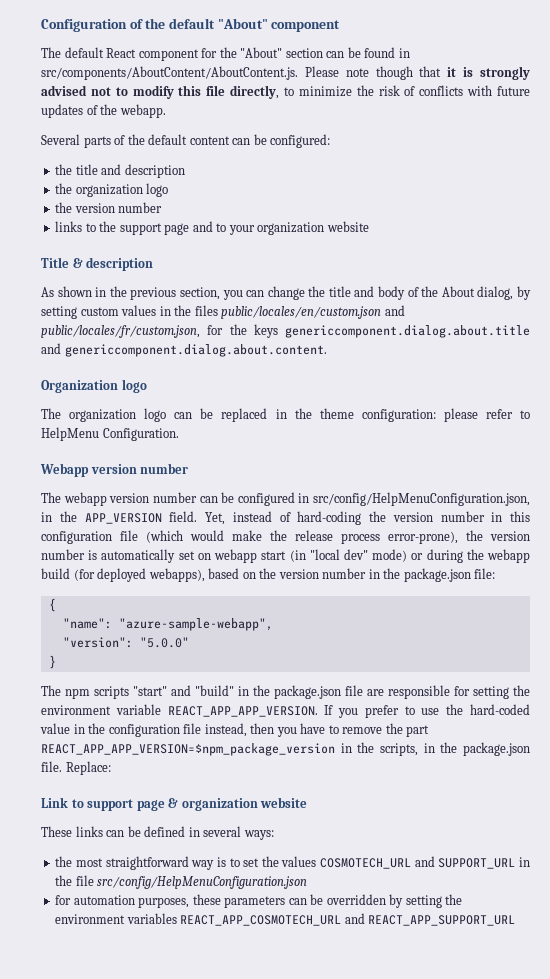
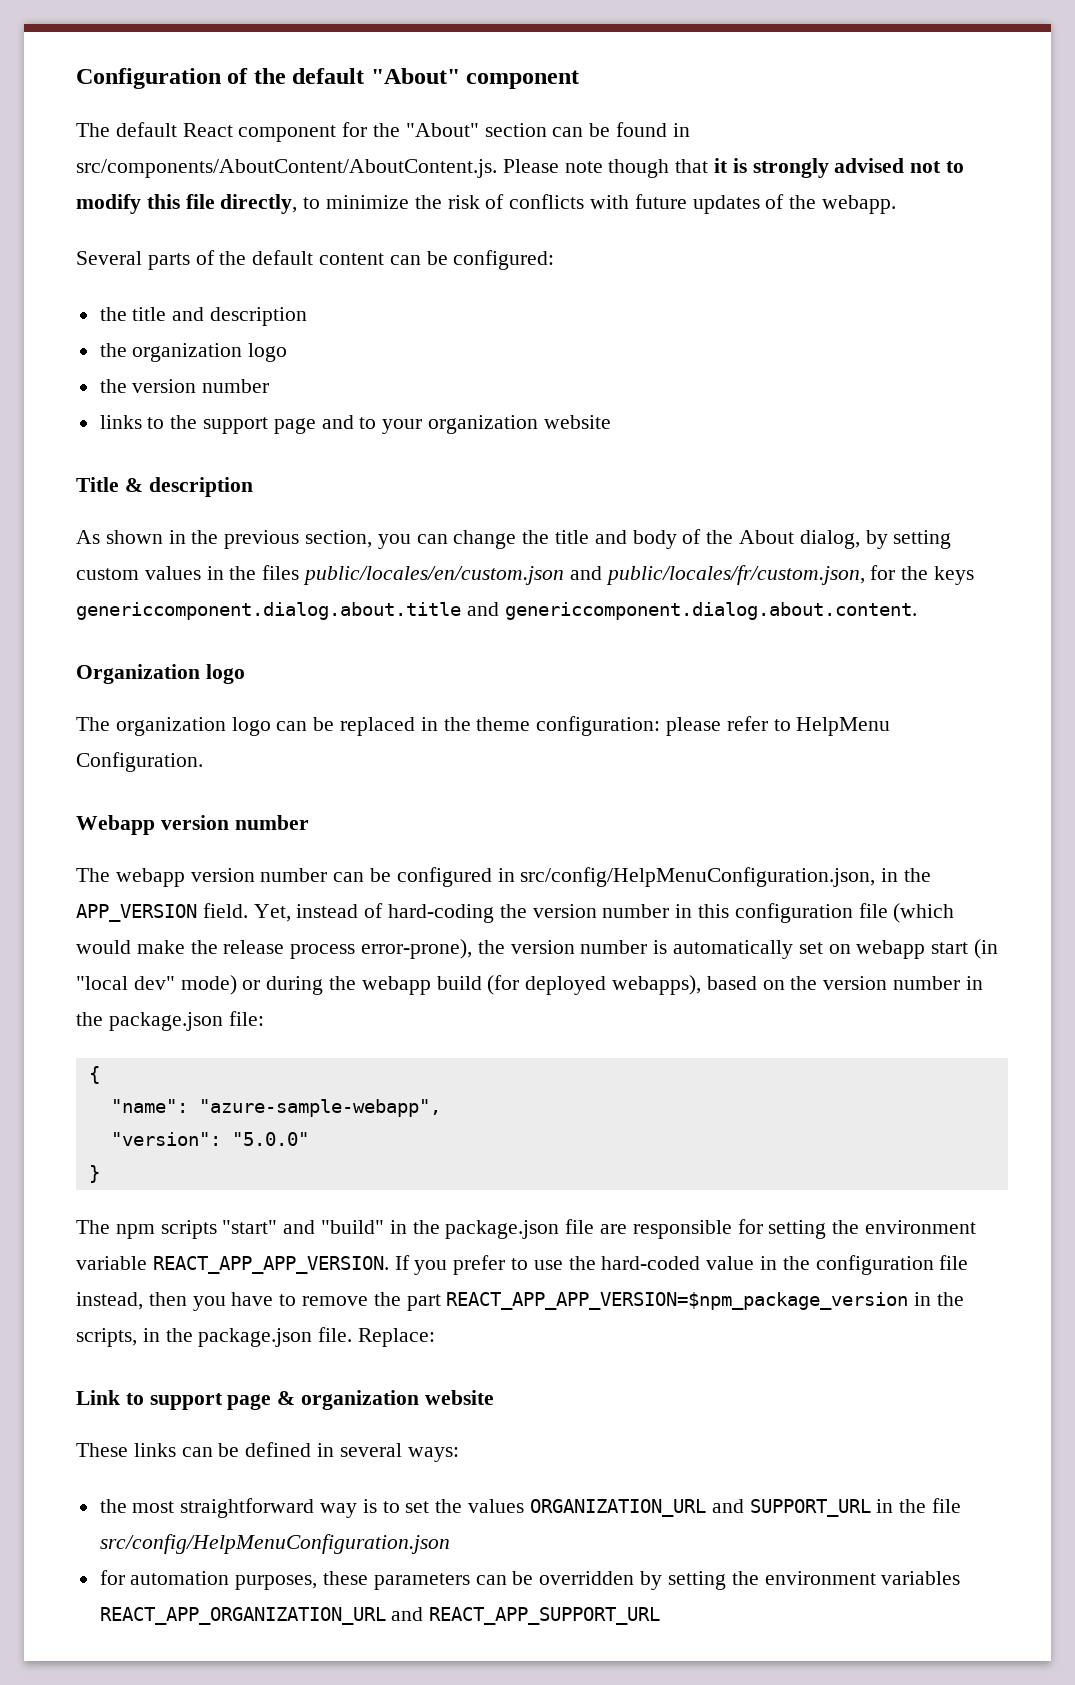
- the most straightforward way is to set the values COSMOTECH_URL and SUPPORT_URL in the file src/config/HelpMenuConfiguration.json
+ the most straightforward way is to set the values ORGANIZATION_URL and SUPPORT_URL in the file src/config/HelpMenuConfiguration.json
- for automation purposes, these parameters can be overridden by setting the environment variables REACT_APP_COSMOTECH_URL and REACT_APP_SUPPORT_URL
+ for automation purposes, these parameters can be overridden by setting the environment variables REACT_APP_ORGANIZATION_URL and REACT_APP_SUPPORT_URL

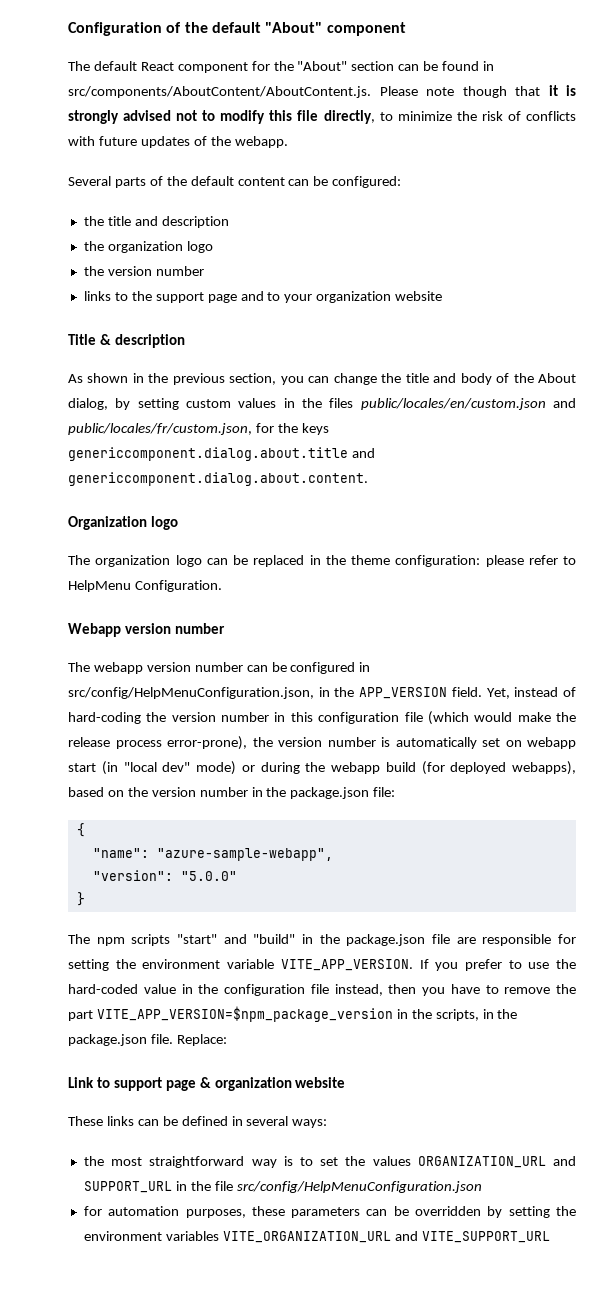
- The npm scripts "start" and "build" in the package.json file are responsible for setting the environment variable REACT_APP_APP_VERSION.
+ The npm scripts "start" and "build" in the package.json file are responsible for setting the environment variable VITE_APP_VERSION.
- If you prefer to use the hard-coded value in the configuration file instead, then you have to remove the part REACT_APP_APP_VERSION=$npm_package_version in the scripts, in the package.json file.
+ If you prefer to use the hard-coded value in the configuration file instead, then you have to remove the part VITE_APP_VERSION=$npm_package_version in the scripts, in the package.json file.
- for automation purposes, these parameters can be overridden by setting the environment variables REACT_APP_ORGANIZATION_URL and REACT_APP_SUPPORT_URL
+ for automation purposes, these parameters can be overridden by setting the environment variables VITE_ORGANIZATION_URL and VITE_SUPPORT_URL

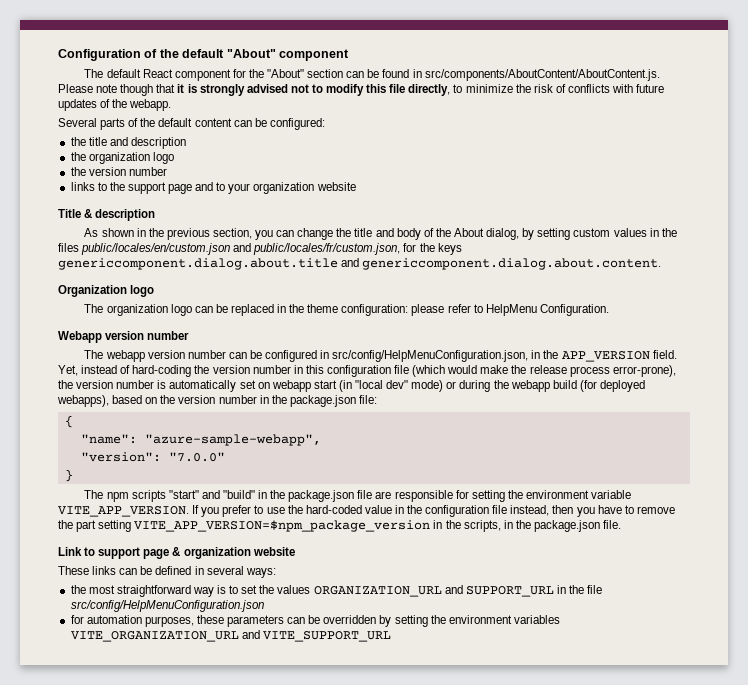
- "version": "5.0.0"
+ "version": "7.0.0"
- If you prefer to use the hard-coded value in the configuration file instead, then you have to remove the part VITE_APP_VERSION=$npm_package_version in the scripts, in the package.json file. Replace:
+ If you prefer to use the hard-coded value in the configuration file instead, then you have to remove the part setting VITE_APP_VERSION=$npm_package_version in the scripts, in the package.json file.

